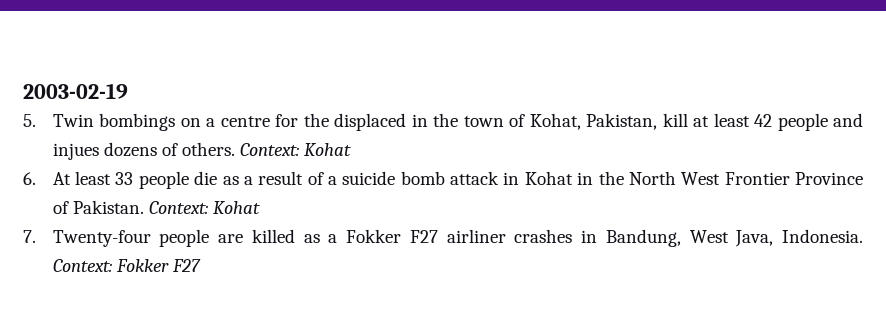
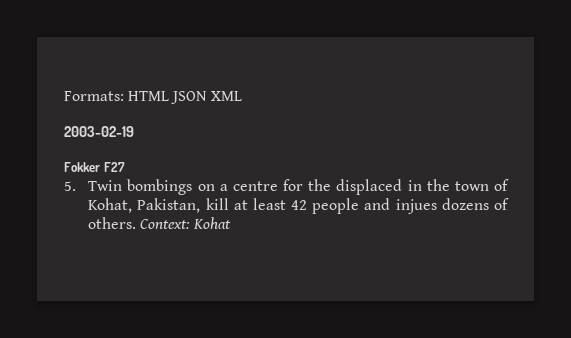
+ Formats: HTML JSON XML
+ Fokker F27
- 6. At least 33 people die as a result of a suicide bomb attack in Kohat in the North West Frontier Province of Pakistan. Context: Kohat
- 7. Twenty-four people are killed as a Fokker F27 airliner crashes in Bandung, West Java, Indonesia. Context: Fokker F27

